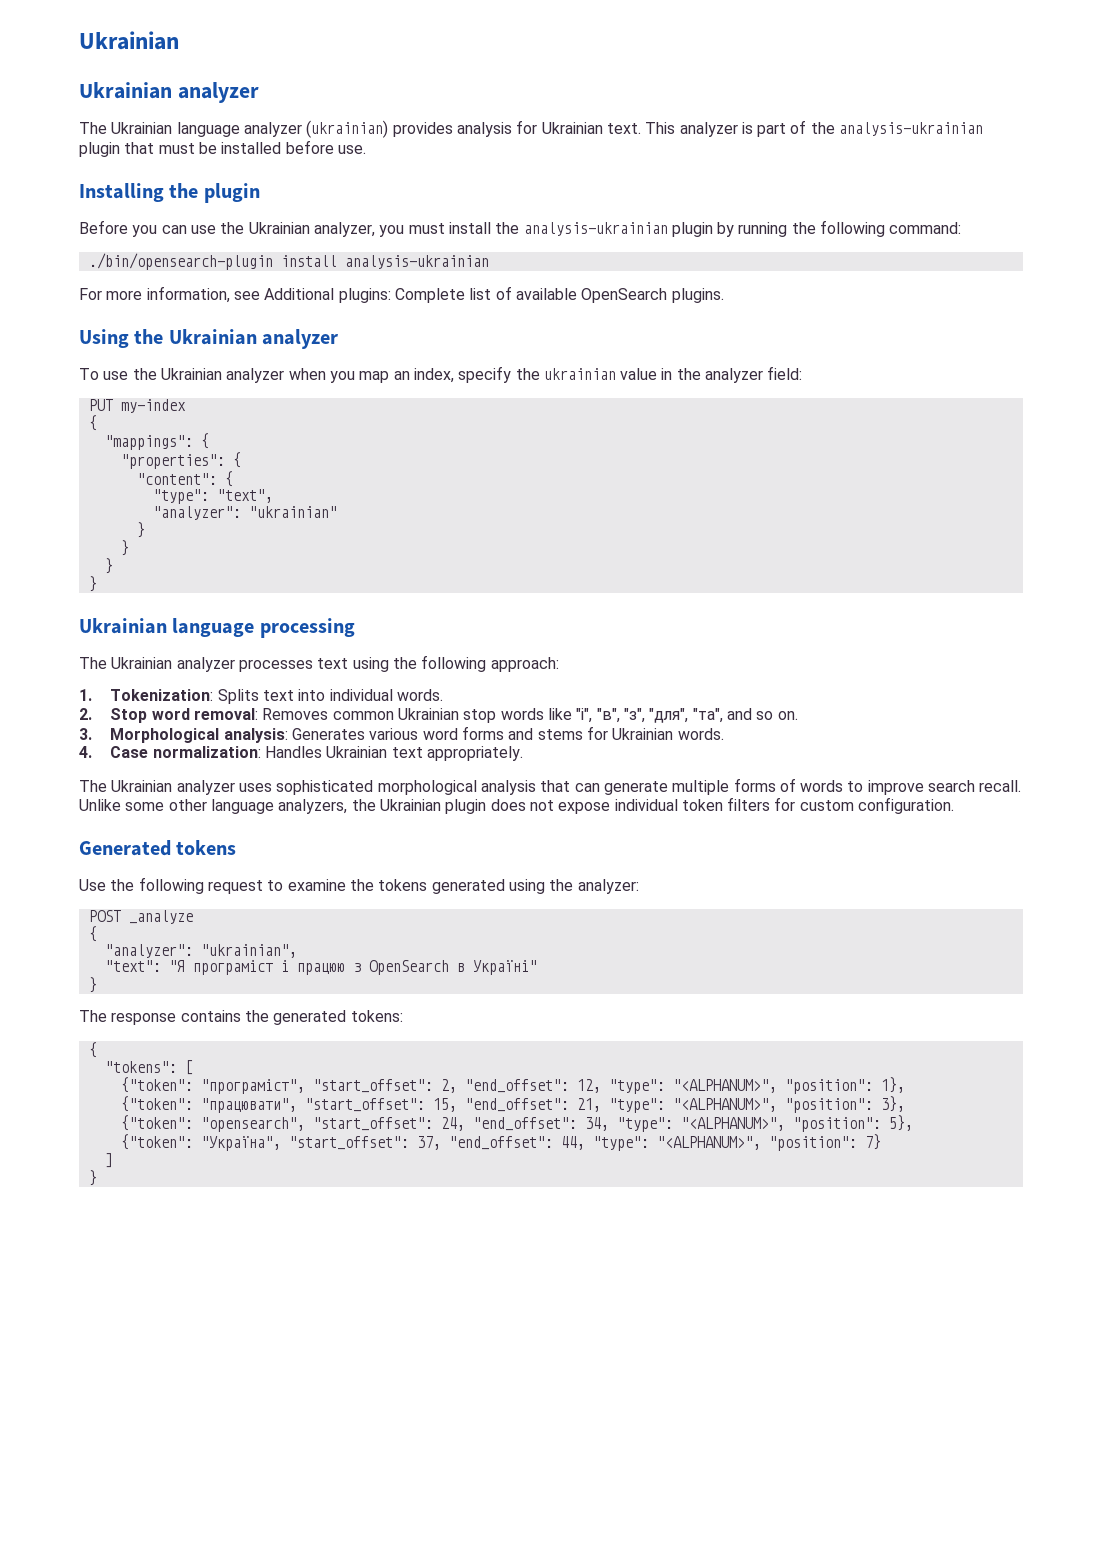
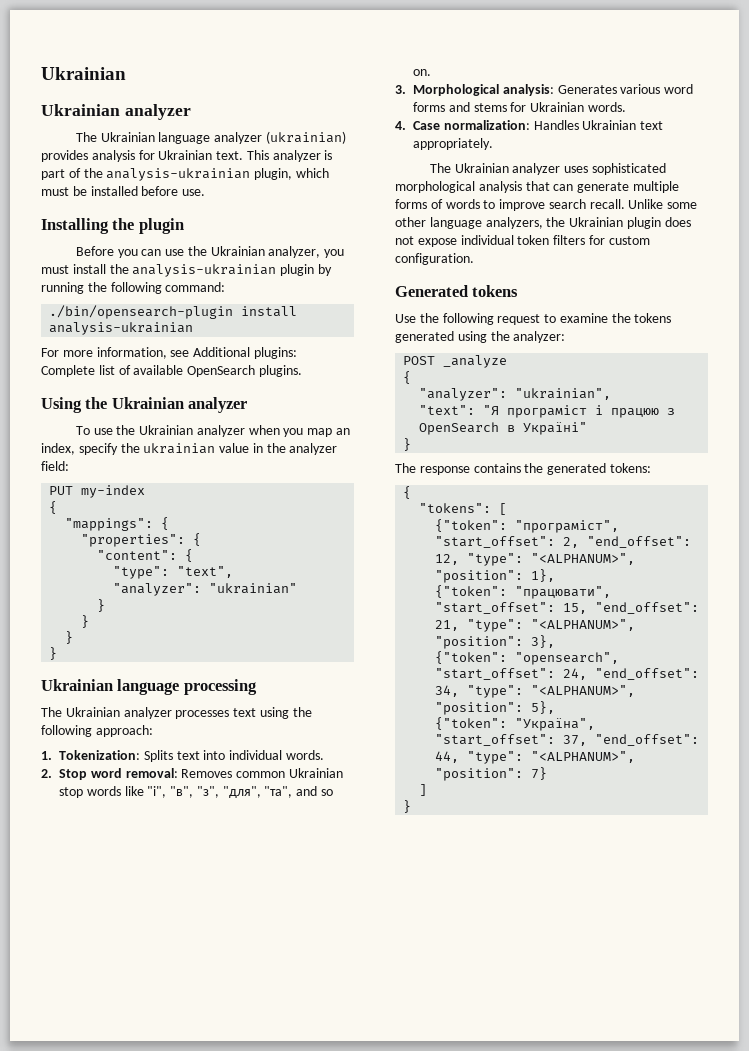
- This analyzer is part of the analysis-ukrainian plugin that must be installed before use.
+ This analyzer is part of the analysis-ukrainian plugin, which must be installed before use.

